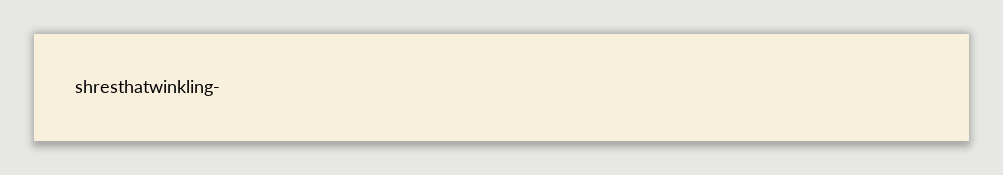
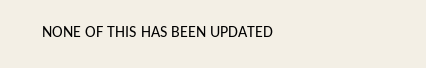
- shresthatwinkling-
+ NONE OF THIS HAS BEEN UPDATED

